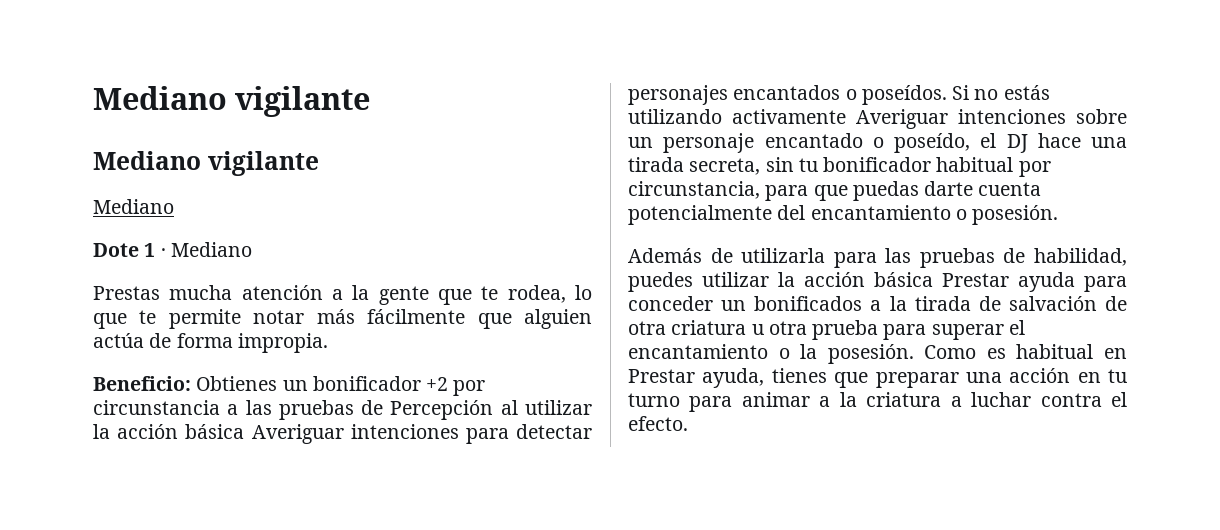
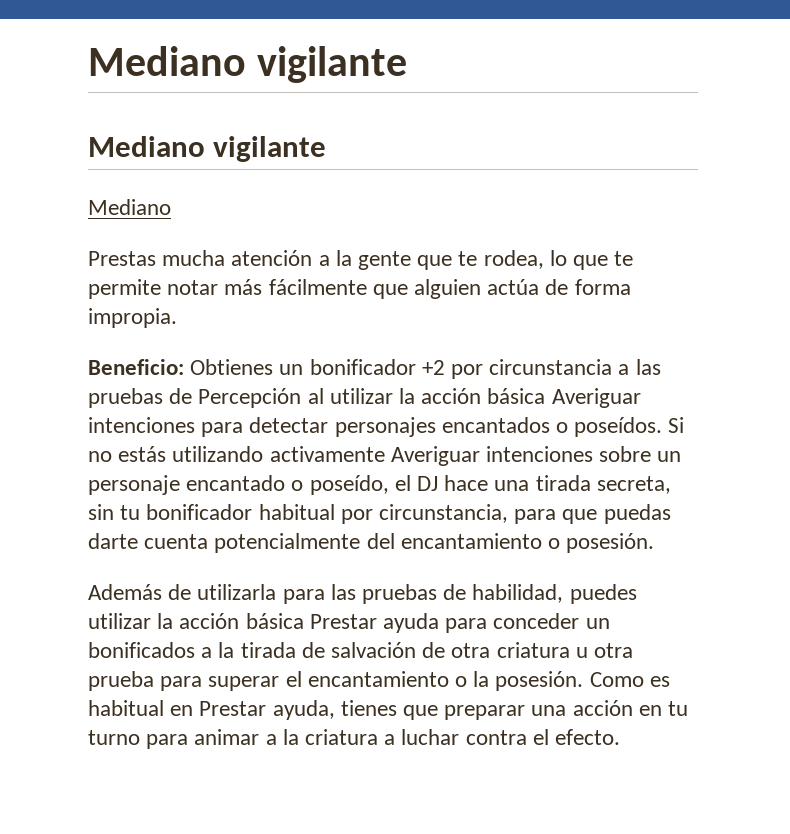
- Dote 1 · Mediano

